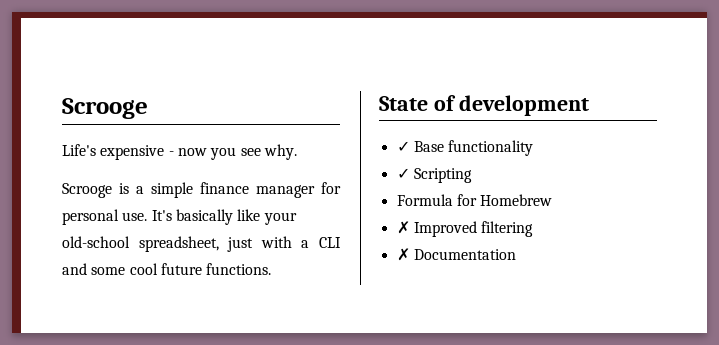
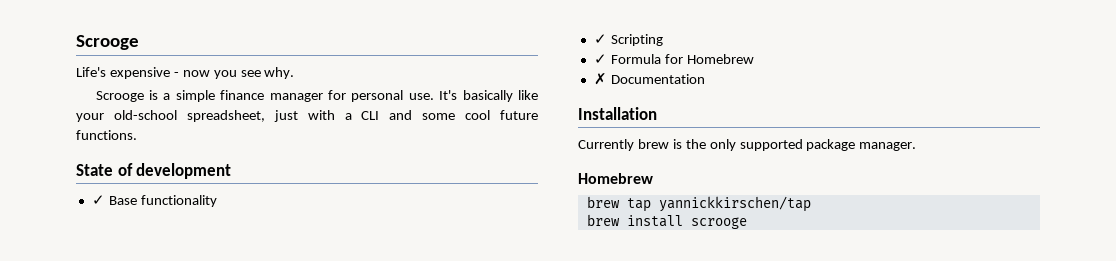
- Formula for Homebrew
+ ✓ Formula for Homebrew
- ✗ Improved filtering
  ✗ Documentation
+ Installation
+ Currently brew is the only supported package manager.
+ Homebrew
+ brew tap yannickkirschen/tap
+ brew install scrooge

